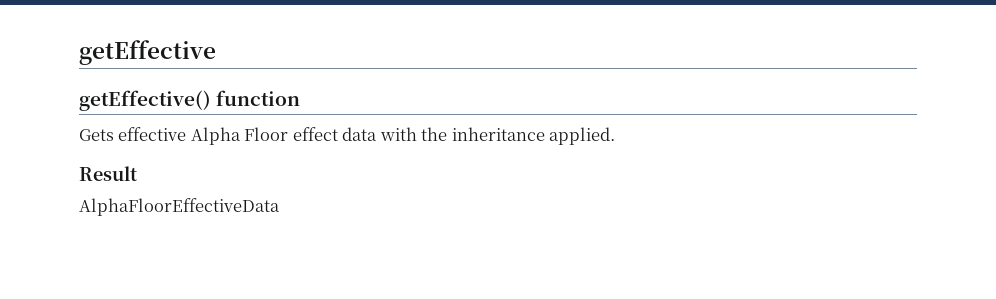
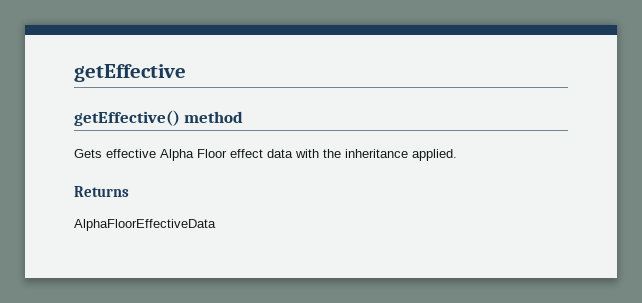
- getEffective() function
+ getEffective() method
- Result
+ Returns

